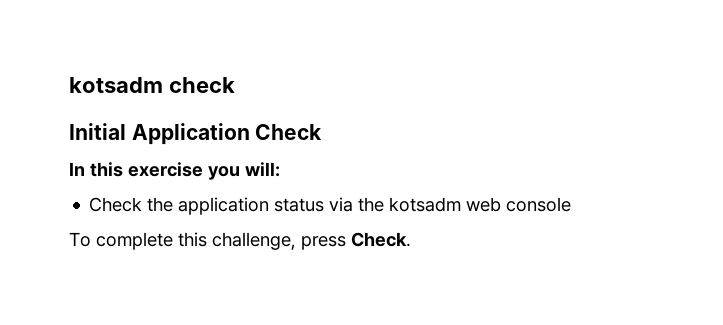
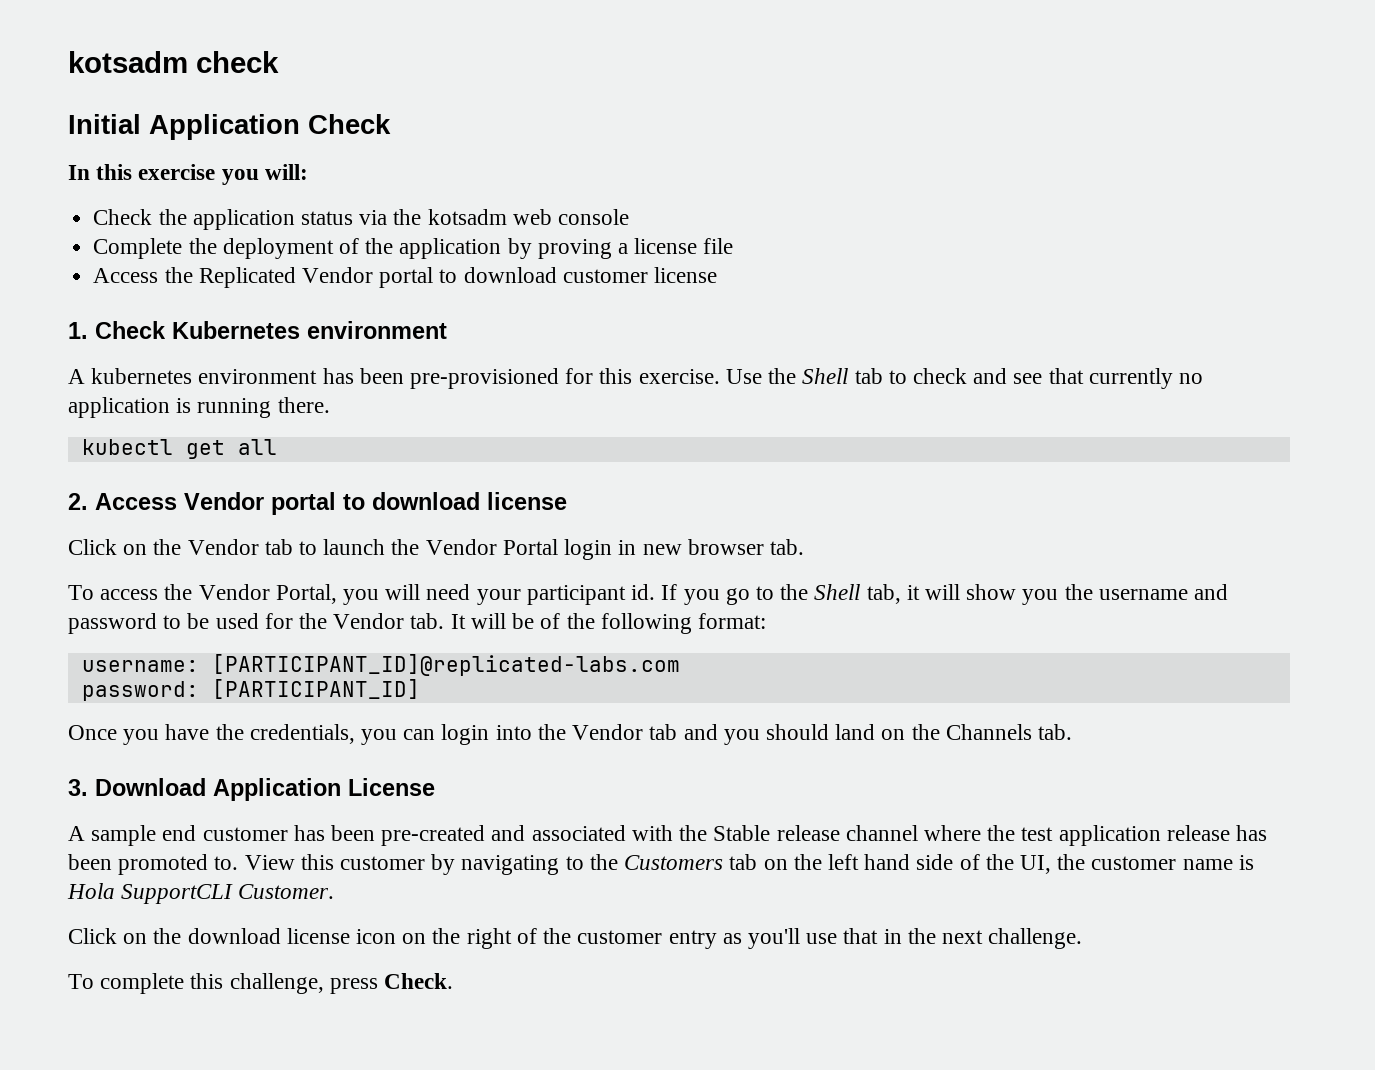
+ Complete the deployment of the application by proving a license file
+ Access the Replicated Vendor portal to download customer license
+ 1. Check Kubernetes environment
+ A kubernetes environment has been pre-provisioned for this exercise. Use the Shell tab to check and see that currently no application is running there.
+ kubectl get all
+ 2. Access Vendor portal to download license
+ Click on the Vendor tab to launch the Vendor Portal login in new browser tab.
+ To access the Vendor Portal, you will need your participant id. If you go to the Shell tab, it will show you the username and password to be used for the Vendor tab. It will be of the following format:
+ username: [PARTICIPANT_ID]@replicated-labs.com
+ password: [PARTICIPANT_ID]
+ Once you have the credentials, you can login into the Vendor tab and you should land on the Channels tab.
+ 3. Download Application License
+ A sample end customer has been pre-created and associated with the Stable release channel where the test application release has been promoted to. View this customer by navigating to the Customers tab on the left hand side of the UI, the customer name is Hola SupportCLI Customer.
+ Click on the download license icon on the right of the customer entry as you'll use that in the next challenge.

